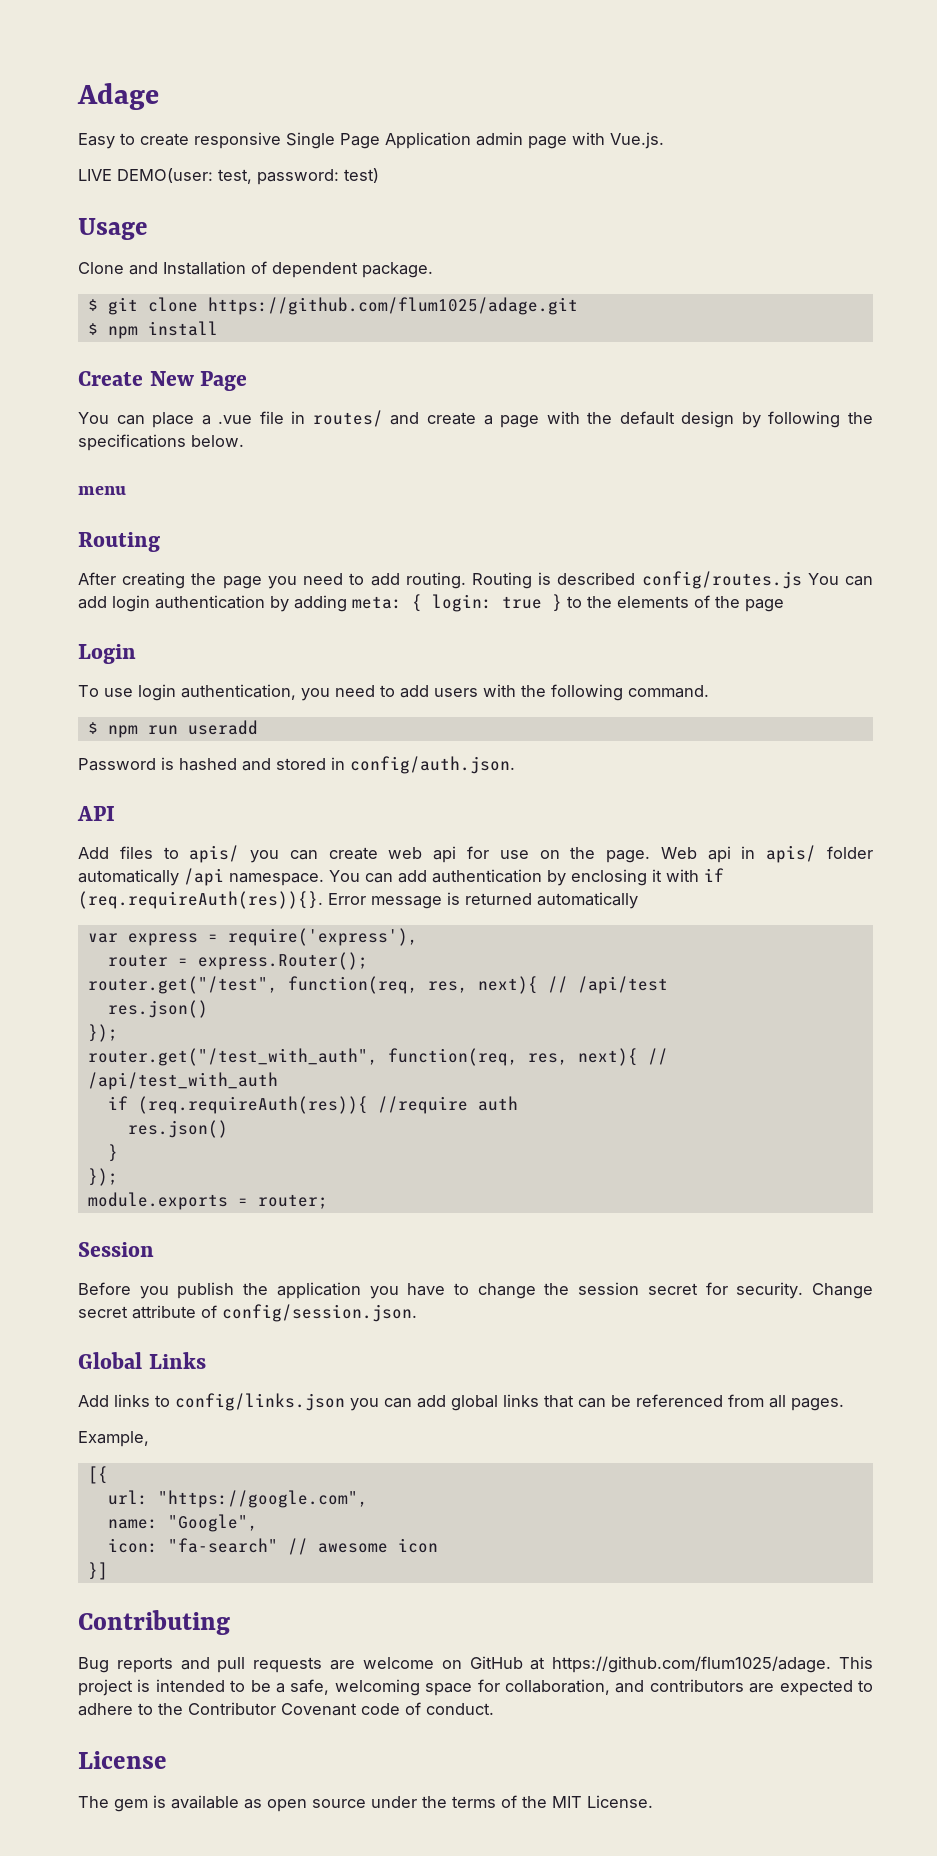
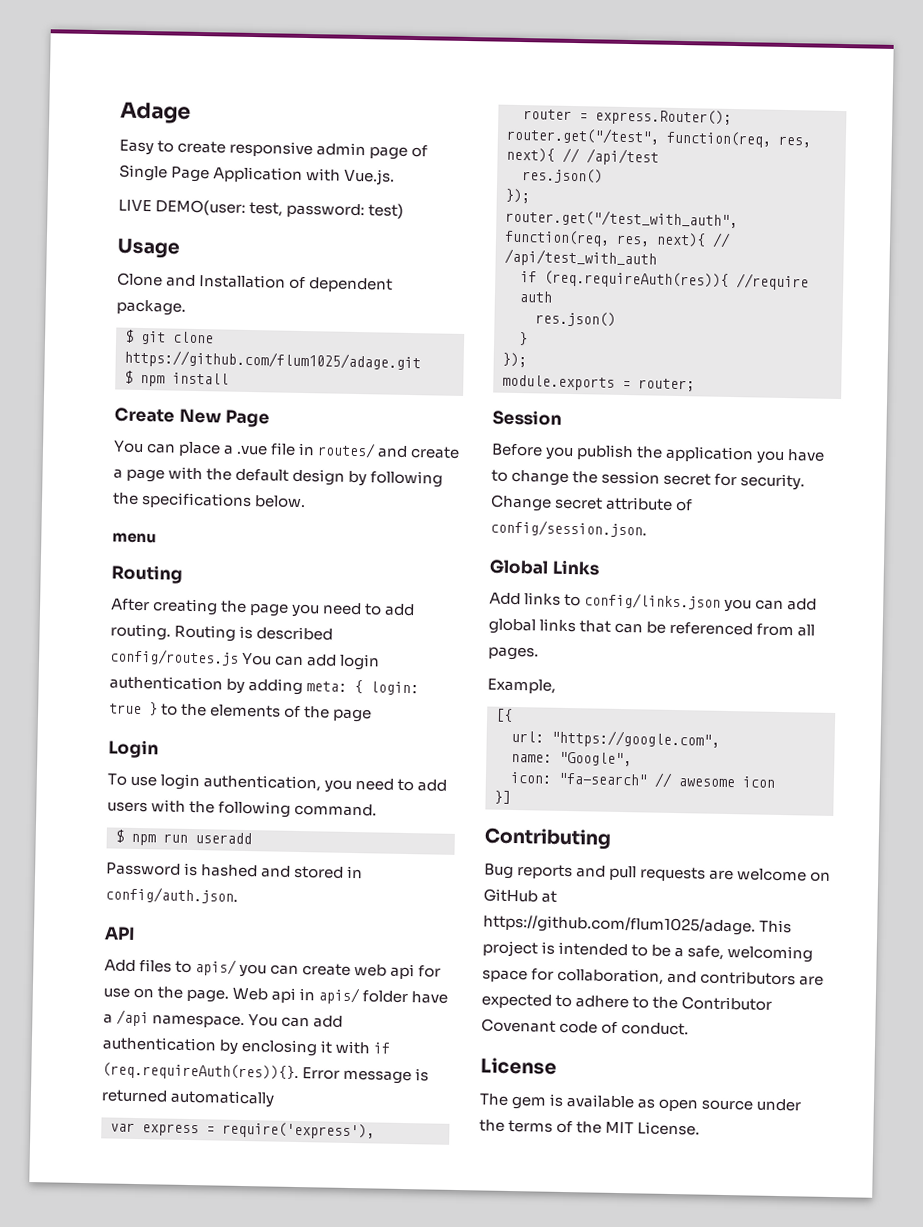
- Easy to create responsive Single Page Application admin page with Vue.js.
+ Easy to create responsive admin page of Single Page Application with Vue.js.
- Web api in apis/ folder automatically /api namespace.
+ Web api in apis/ folder have a /api namespace.

